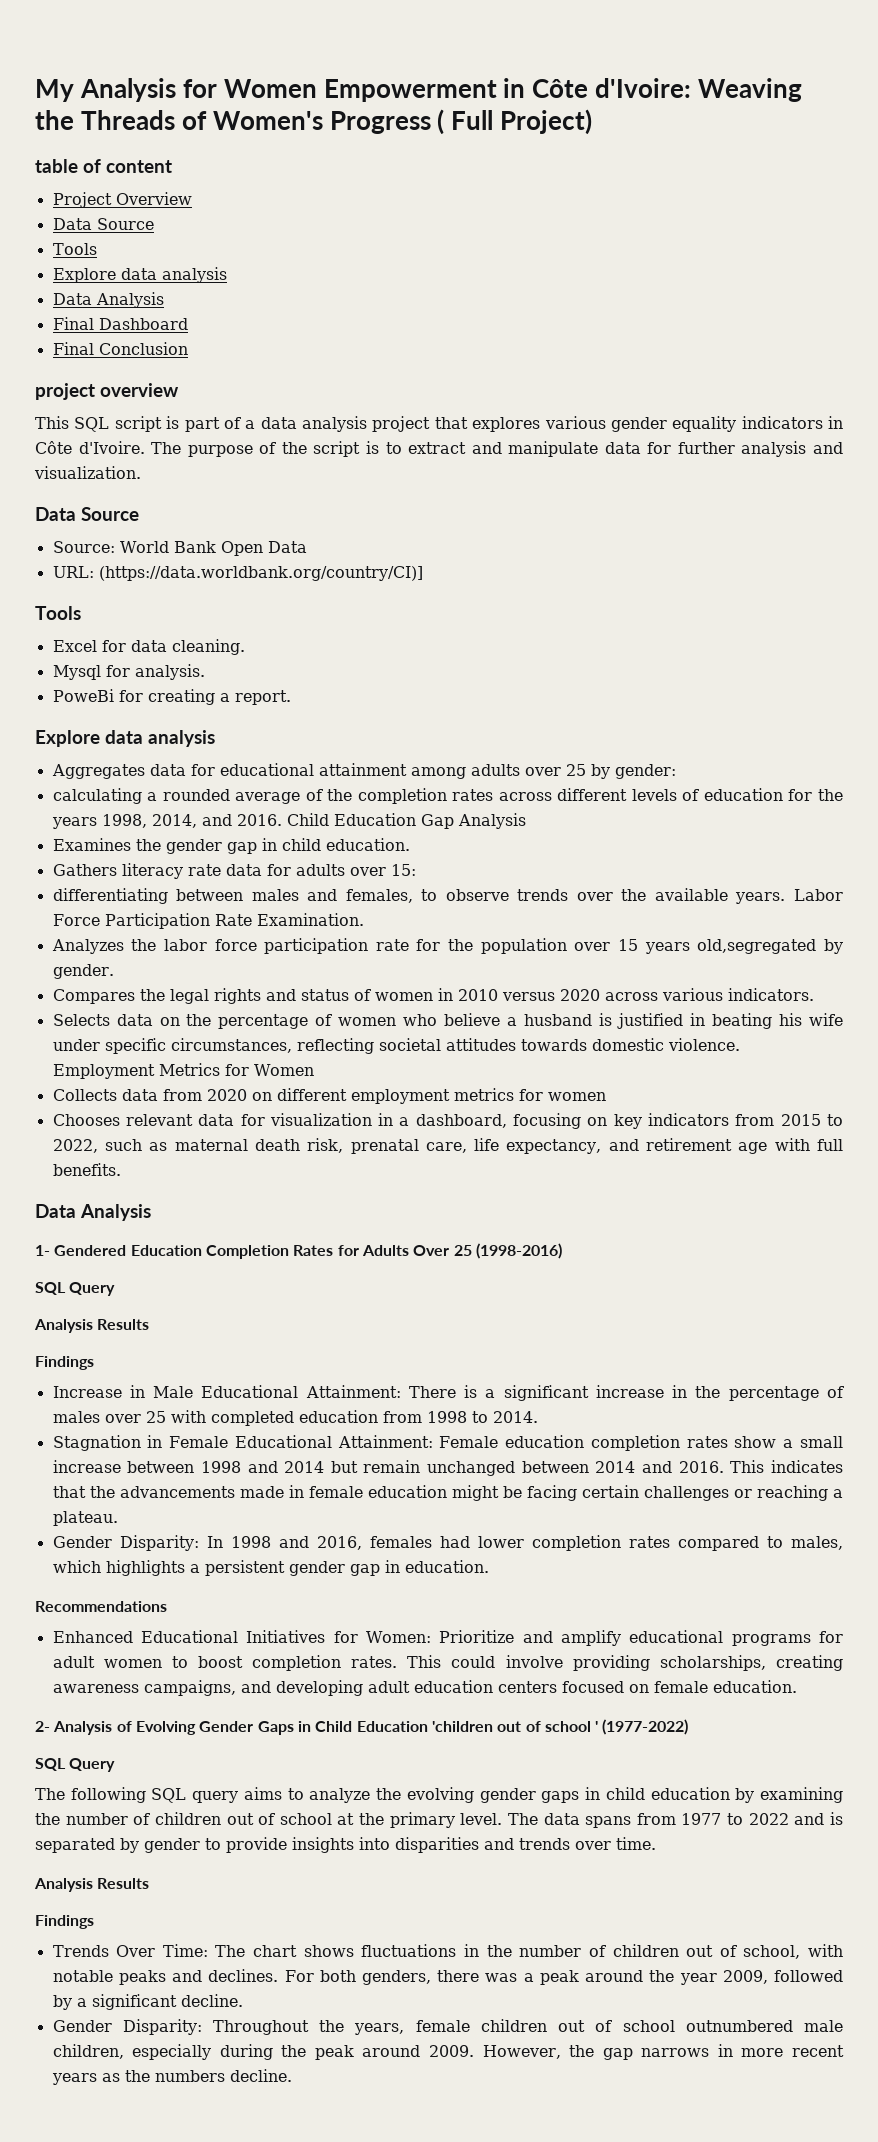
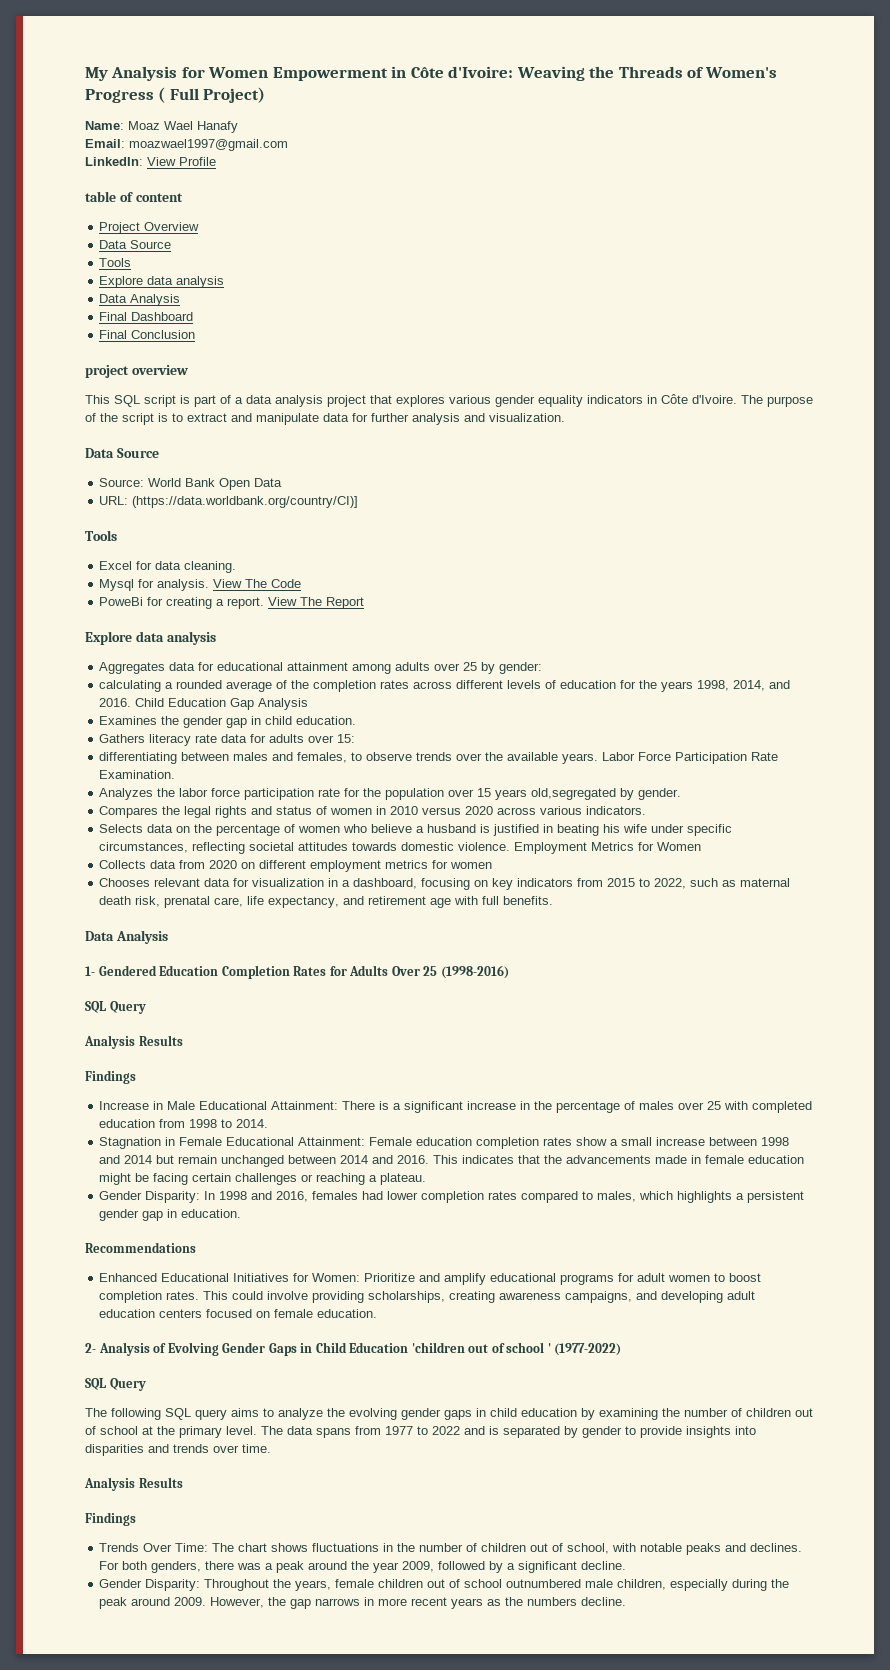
+ Name: Moaz Wael Hanafy
+ Email: moazwael1997@gmail.com
+ LinkedIn: View Profile
+ View The Code
+ View The Report

